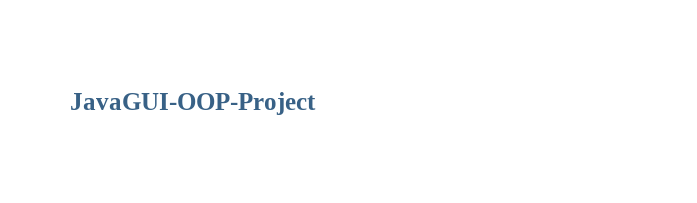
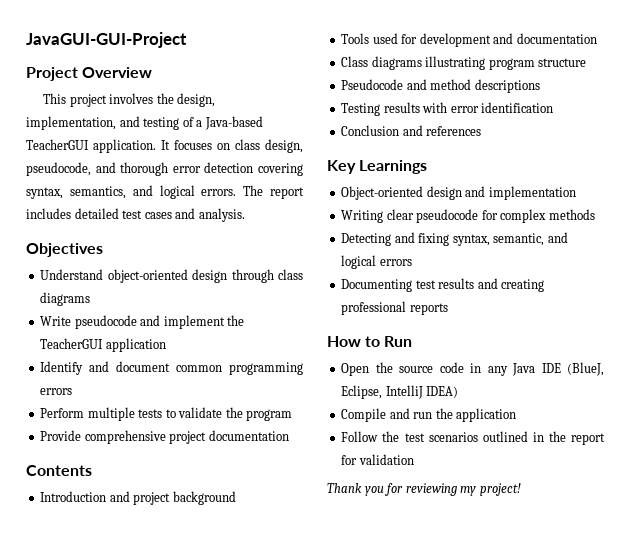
- JavaGUI-OOP-Project
+ JavaGUI-GUI-Project
+ Project Overview
+ This project involves the design, implementation, and testing of a Java-based TeacherGUI application. It focuses on class design, pseudocode, and thorough error detection covering syntax, semantics, and logical errors. The report includes detailed test cases and analysis.
+ Objectives
+ Understand object-oriented design through class diagrams
+ Write pseudocode and implement the TeacherGUI application
+ Identify and document common programming errors
+ Perform multiple tests to validate the program
+ Provide comprehensive project documentation
+ Contents
+ Introduction and project background
+ Tools used for development and documentation
+ Class diagrams illustrating program structure
+ Pseudocode and method descriptions
+ Testing results with error identification
+ Conclusion and references
+ Key Learnings
+ Object-oriented design and implementation
+ Writing clear pseudocode for complex methods
+ Detecting and fixing syntax, semantic, and logical errors
+ Documenting test results and creating professional reports
+ How to Run
+ Open the source code in any Java IDE (BlueJ, Eclipse, IntelliJ IDEA)
+ Compile and run the application
+ Follow the test scenarios outlined in the report for validation
+ Thank you for reviewing my project!

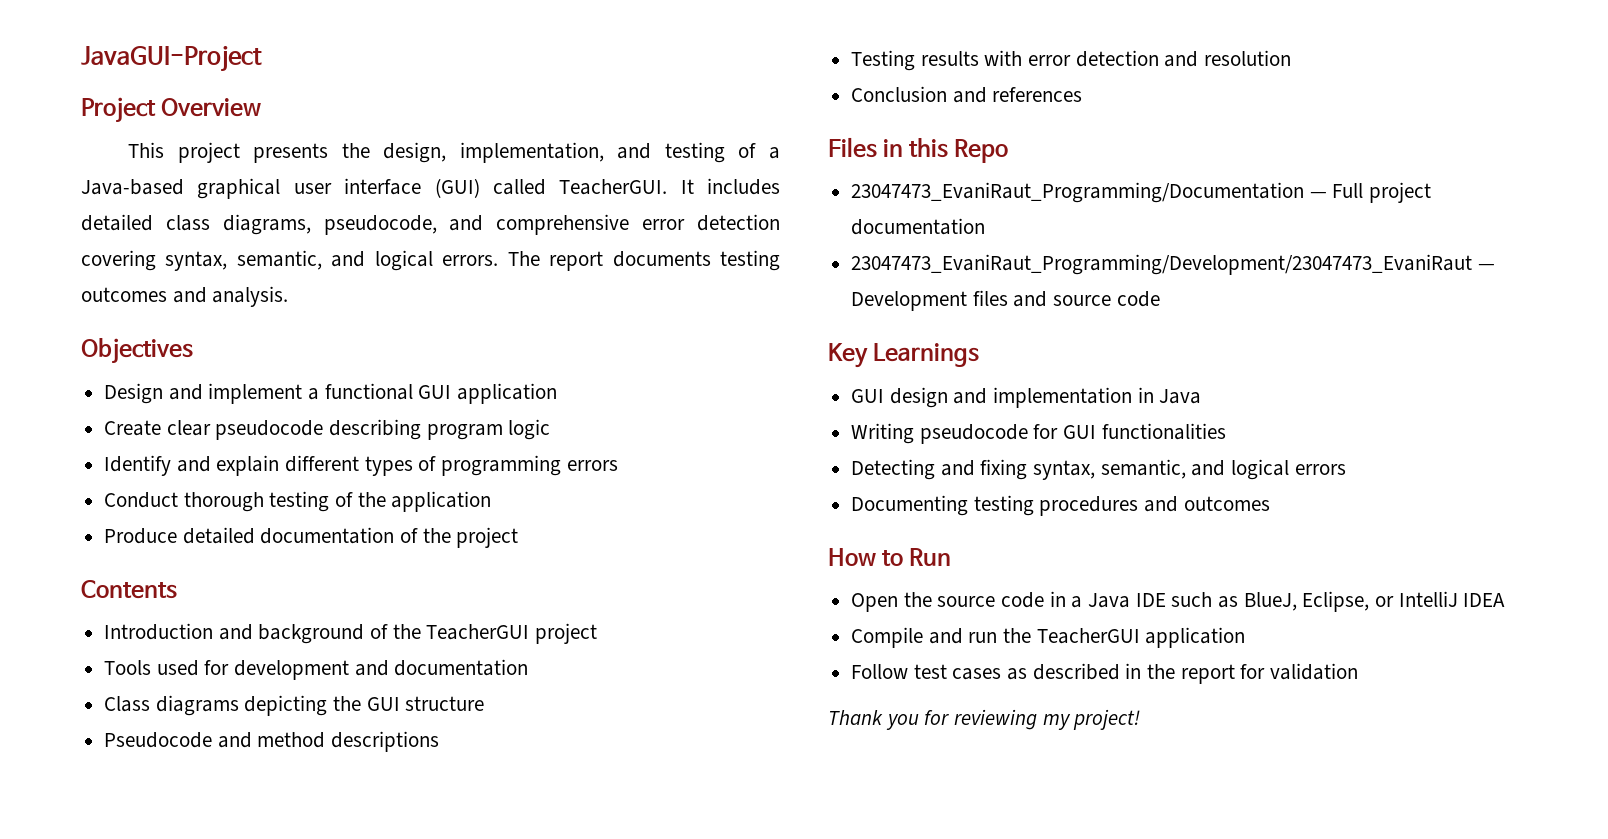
- JavaGUI-GUI-Project
+ JavaGUI-Project
- This project involves the design, implementation, and testing of a Java-based TeacherGUI application. It focuses on class design, pseudocode, and thorough error detection covering syntax, semantics, and logical errors.
+ This project presents the design, implementation, and testing of a Java-based graphical user interface (GUI) called TeacherGUI. It includes detailed class diagrams, pseudocode, and comprehensive error detection covering syntax, semantic, and logical errors.
- The report includes detailed test cases and analysis.
+ The report documents testing outcomes and analysis.
- Understand object-oriented design through class diagrams
- Write pseudocode and implement the TeacherGUI application
- Identify and document common programming errors
- Perform multiple tests to validate the program
- Provide comprehensive project documentation
+ Design and implement a functional GUI application
+ Create clear pseudocode describing program logic
+ Identify and explain different types of programming errors
+ Conduct thorough testing of the application
+ Produce detailed documentation of the project
- Introduction and project background
+ Introduction and background of the TeacherGUI project
- Class diagrams illustrating program structure
+ Class diagrams depicting the GUI structure
- Testing results with error identification
+ Testing results with error detection and resolution
+ Files in this Repo
+ 23047473_EvaniRaut_Programming/Documentation — Full project documentation
+ 23047473_EvaniRaut_Programming/Development/23047473_EvaniRaut — Development files and source code
- Object-oriented design and implementation
+ GUI design and implementation in Java
- Writing clear pseudocode for complex methods
+ Writing pseudocode for GUI functionalities
- Documenting test results and creating professional reports
+ Documenting testing procedures and outcomes
- Open the source code in any Java IDE (BlueJ, Eclipse, IntelliJ IDEA)
+ Open the source code in a Java IDE such as BlueJ, Eclipse, or IntelliJ IDEA
- Compile and run the application
+ Compile and run the TeacherGUI application
- Follow the test scenarios outlined in the report for validation
+ Follow test cases as described in the report for validation

